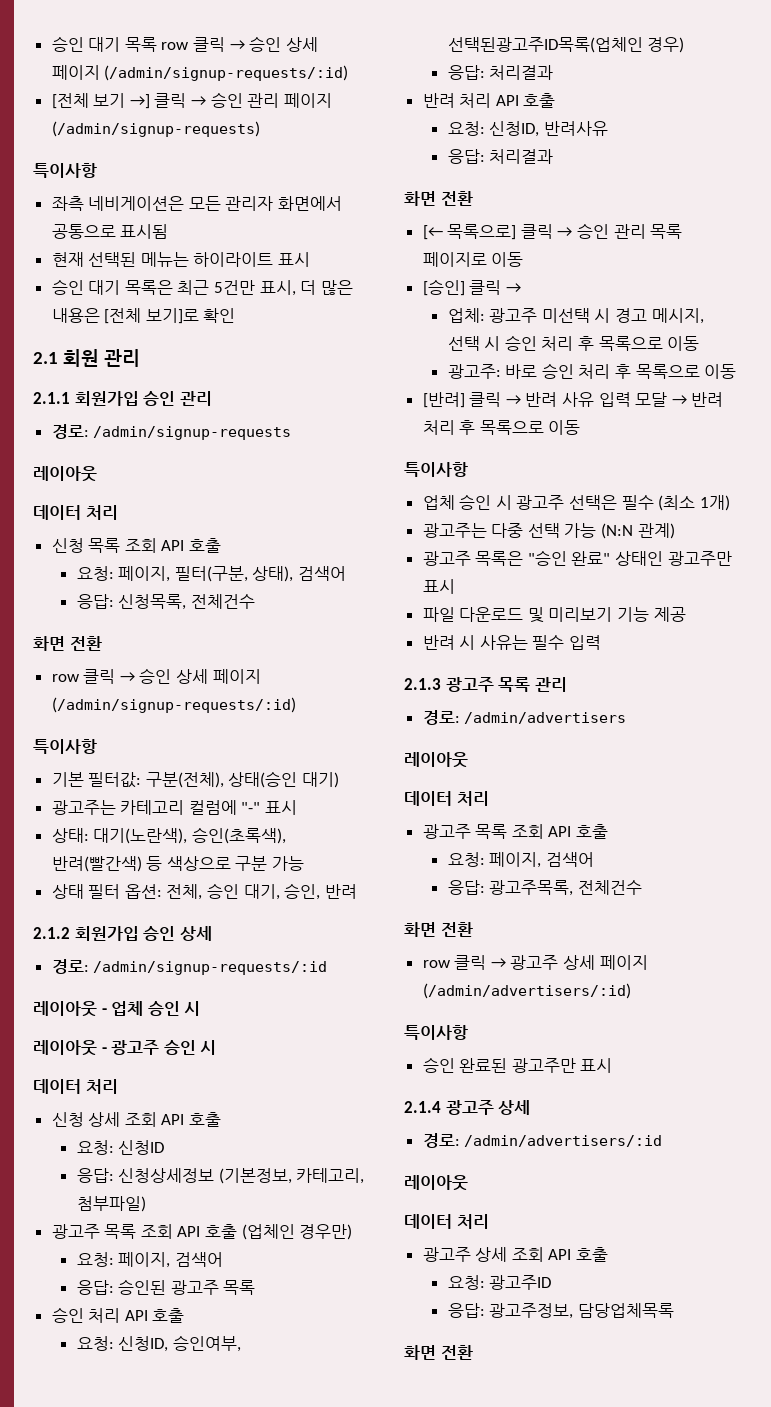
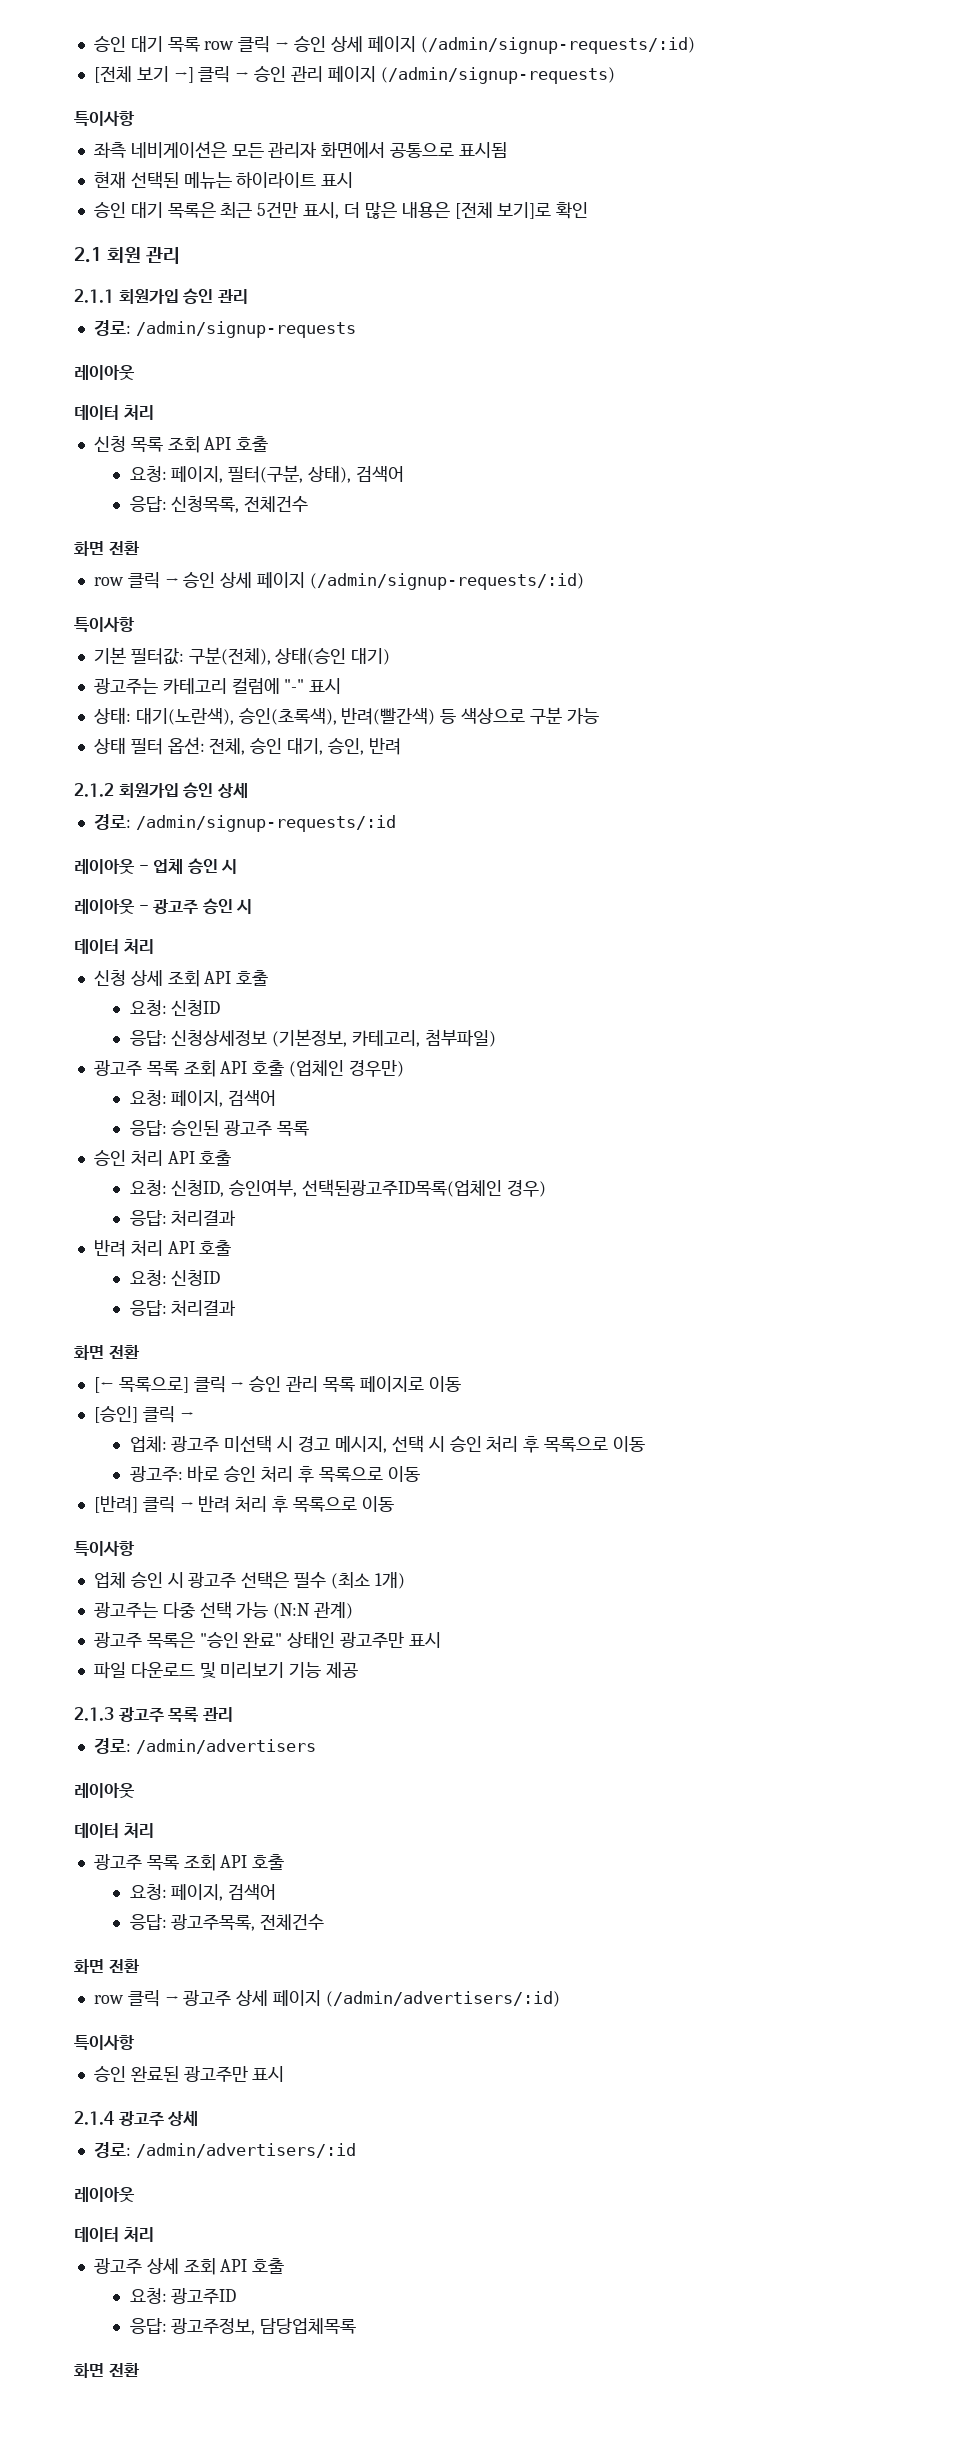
  반려 처리 API 호출
- 요청: 신청ID, 반려사유
+ 요청: 신청ID
- [반려] 클릭 → 반려 사유 입력 모달 → 반려 처리 후 목록으로 이동
+ [반려] 클릭 → 반려 처리 후 목록으로 이동
- 반려 시 사유는 필수 입력

